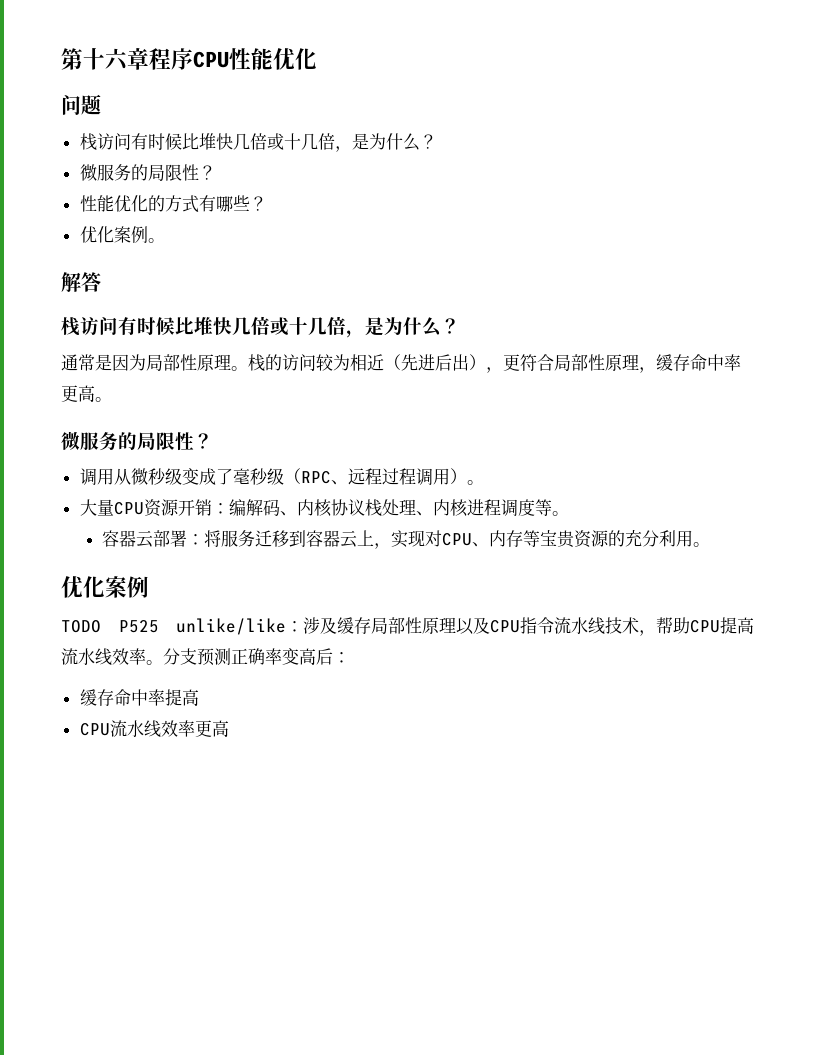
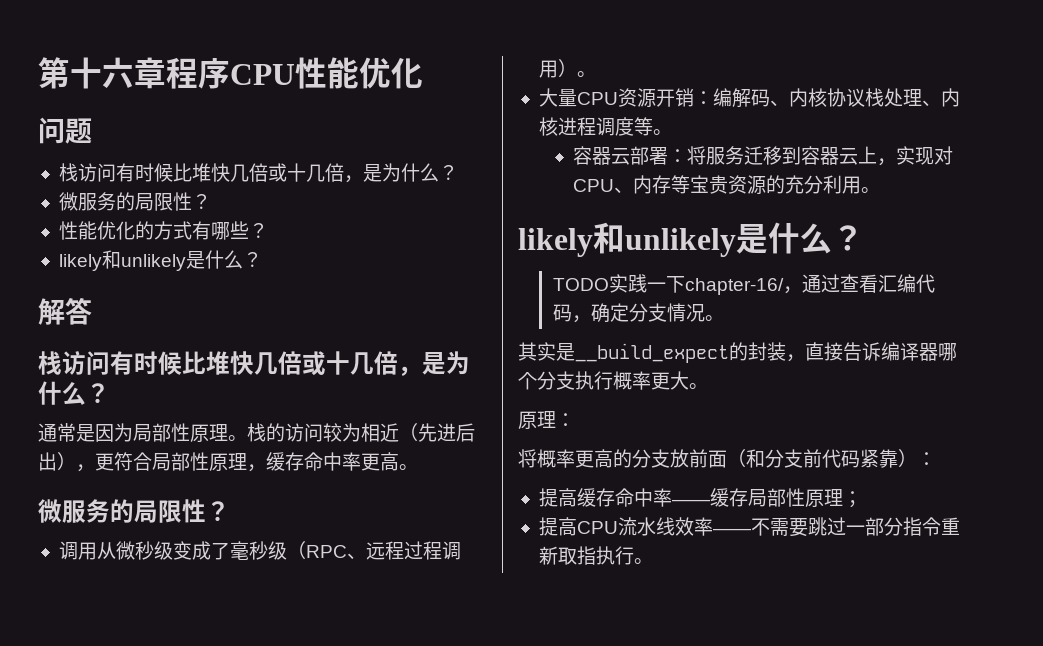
  性能优化的方式有哪些？
- 优化案例。
+ likely和unlikely是什么？
  容器云部署：将服务迁移到容器云上，实现对CPU、内存等宝贵资源的充分利用。
- 优化案例
- TODO P525 unlike/like：涉及缓存局部性原理以及CPU指令流水线技术，帮助CPU提高流水线效率。分支预测正确率变高后：
- 缓存命中率提高
- CPU流水线效率更高
+ likely和unlikely是什么？
+ TODO实践一下chapter-16/，通过查看汇编代码，确定分支情况。
+ 其实是__build_expect的封装，直接告诉编译器哪个分支执行概率更大。
+ 原理：
+ 将概率更高的分支放前面（和分支前代码紧靠）：
+ 提高缓存命中率——缓存局部性原理；
+ 提高CPU流水线效率——不需要跳过一部分指令重新取指执行。

